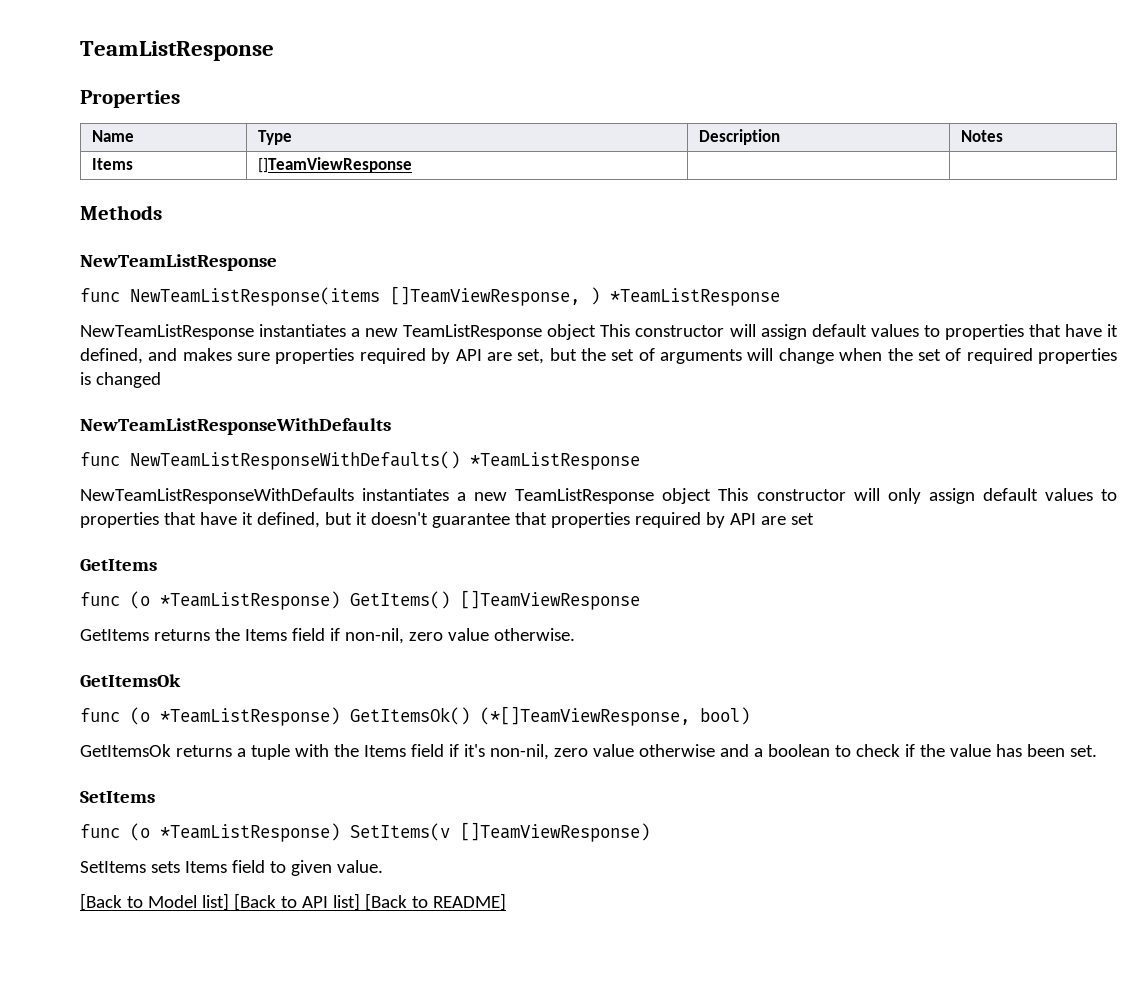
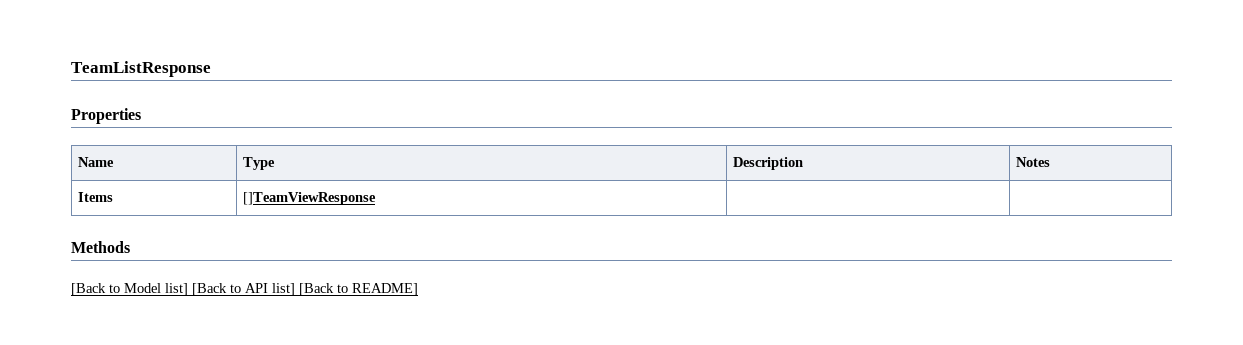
  Methods
- NewTeamListResponse
- func NewTeamListResponse(items []TeamViewResponse, ) *TeamListResponse
- NewTeamListResponse instantiates a new TeamListResponse object This constructor will assign default values to properties that have it defined, and makes sure properties required by API are set, but the set of arguments will change when the set of required properties is changed
- NewTeamListResponseWithDefaults
- func NewTeamListResponseWithDefaults() *TeamListResponse
- NewTeamListResponseWithDefaults instantiates a new TeamListResponse object This constructor will only assign default values to properties that have it defined, but it doesn't guarantee that properties required by API are set
- GetItems
- func (o *TeamListResponse) GetItems() []TeamViewResponse
- GetItems returns the Items field if non-nil, zero value otherwise.
- GetItemsOk
- func (o *TeamListResponse) GetItemsOk() (*[]TeamViewResponse, bool)
- GetItemsOk returns a tuple with the Items field if it's non-nil, zero value otherwise and a boolean to check if the value has been set.
- SetItems
- func (o *TeamListResponse) SetItems(v []TeamViewResponse)
- SetItems sets Items field to given value.

